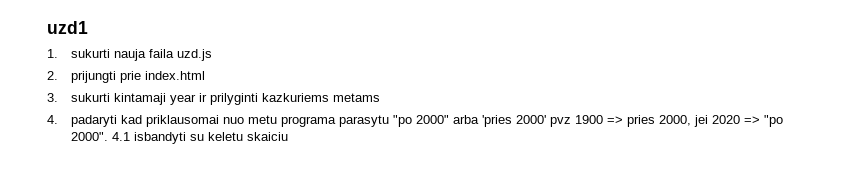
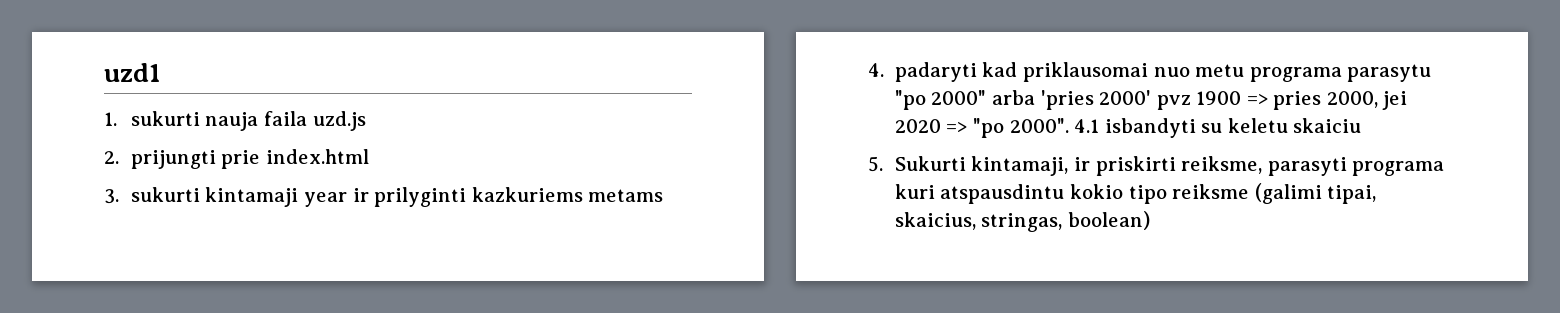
+ 5. Sukurti kintamaji, ir priskirti reiksme, parasyti programa kuri atspausdintu kokio tipo reiksme (galimi tipai, skaicius, stringas, boolean)

